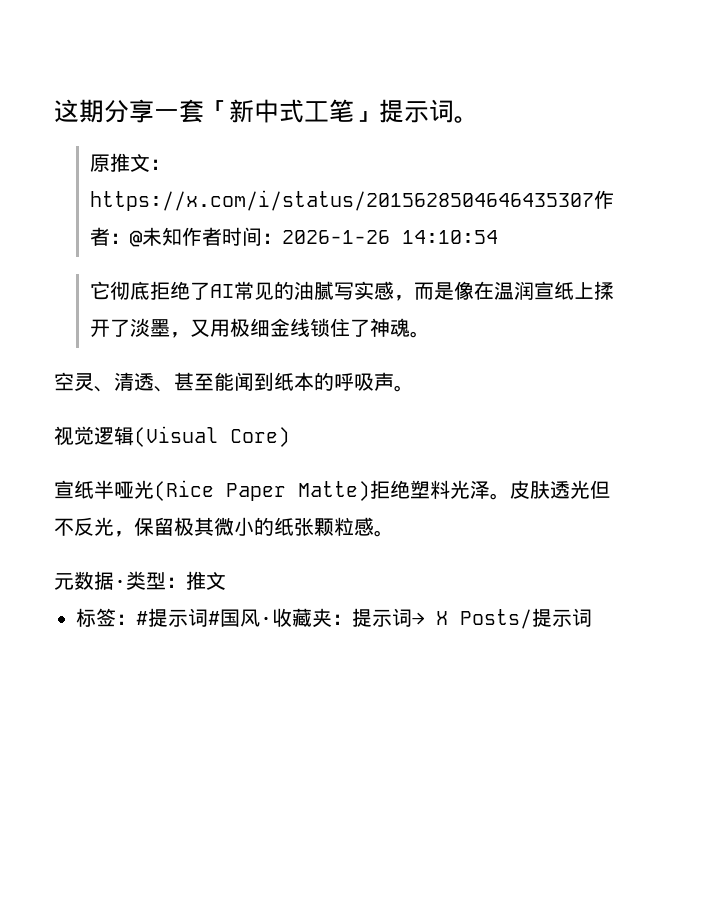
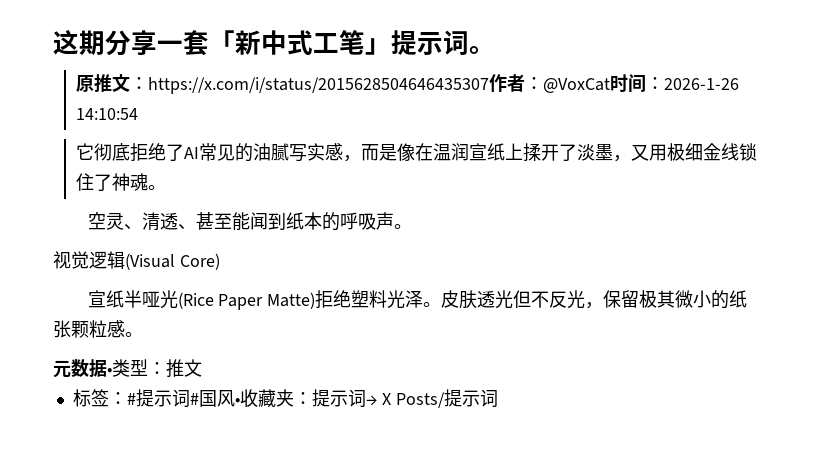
- 原推文：https://x.com/i/status/2015628504646435307作者：@未知作者时间：2026-1-26 14:10:54
+ 原推文：https://x.com/i/status/2015628504646435307作者：@VoxCat时间：2026-1-26 14:10:54

